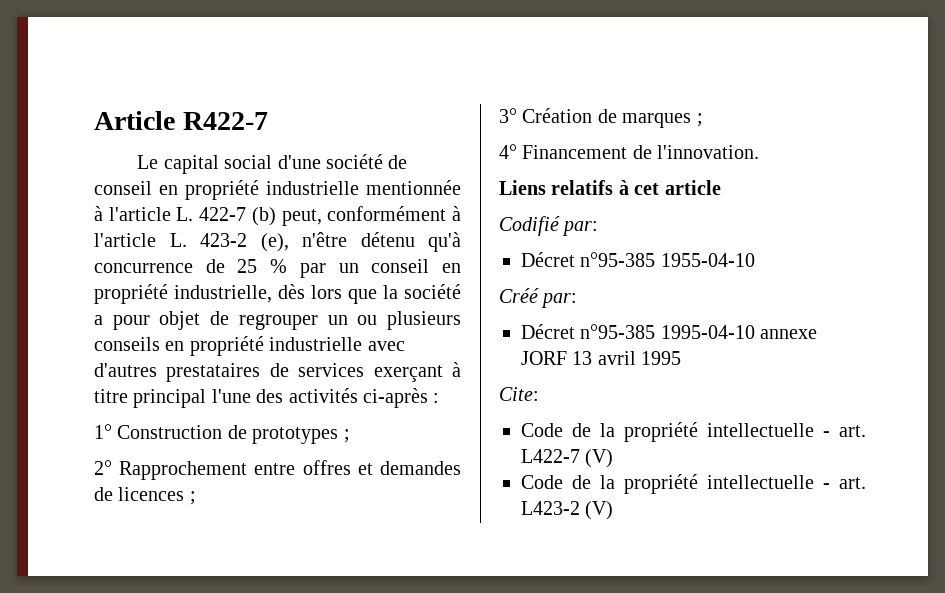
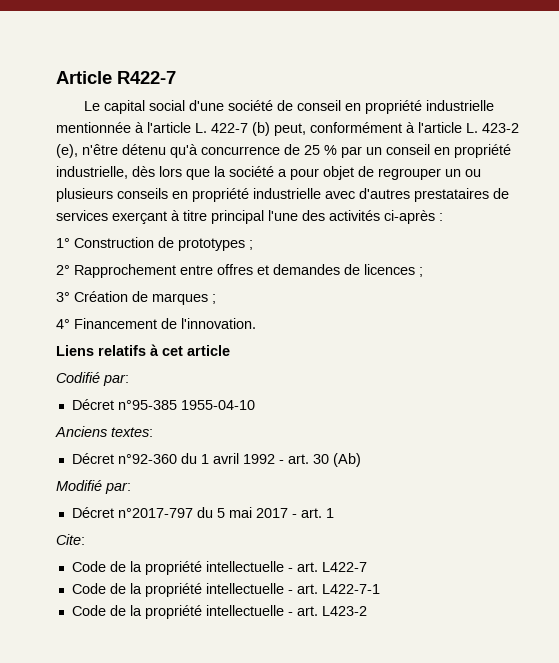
- Créé par:
- Décret n°95-385 1995-04-10 annexe JORF 13 avril 1995
+ Anciens textes:
+ Décret n°92-360 du 1 avril 1992 - art. 30 (Ab)
+ Modifié par:
+ Décret n°2017-797 du 5 mai 2017 - art. 1
- Code de la propriété intellectuelle - art. L422-7 (V)
+ Code de la propriété intellectuelle - art. L422-7
+ Code de la propriété intellectuelle - art. L422-7-1
- Code de la propriété intellectuelle - art. L423-2 (V)
+ Code de la propriété intellectuelle - art. L423-2

